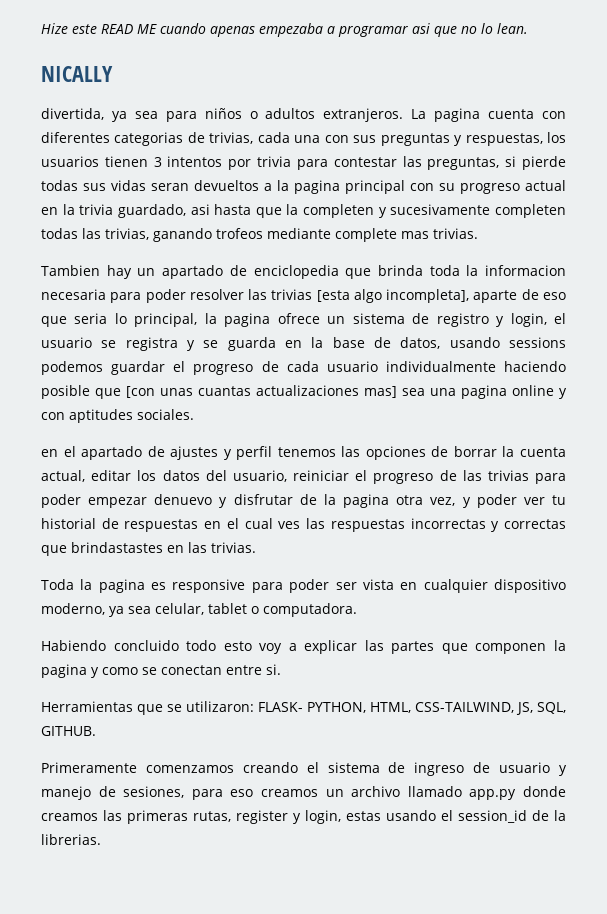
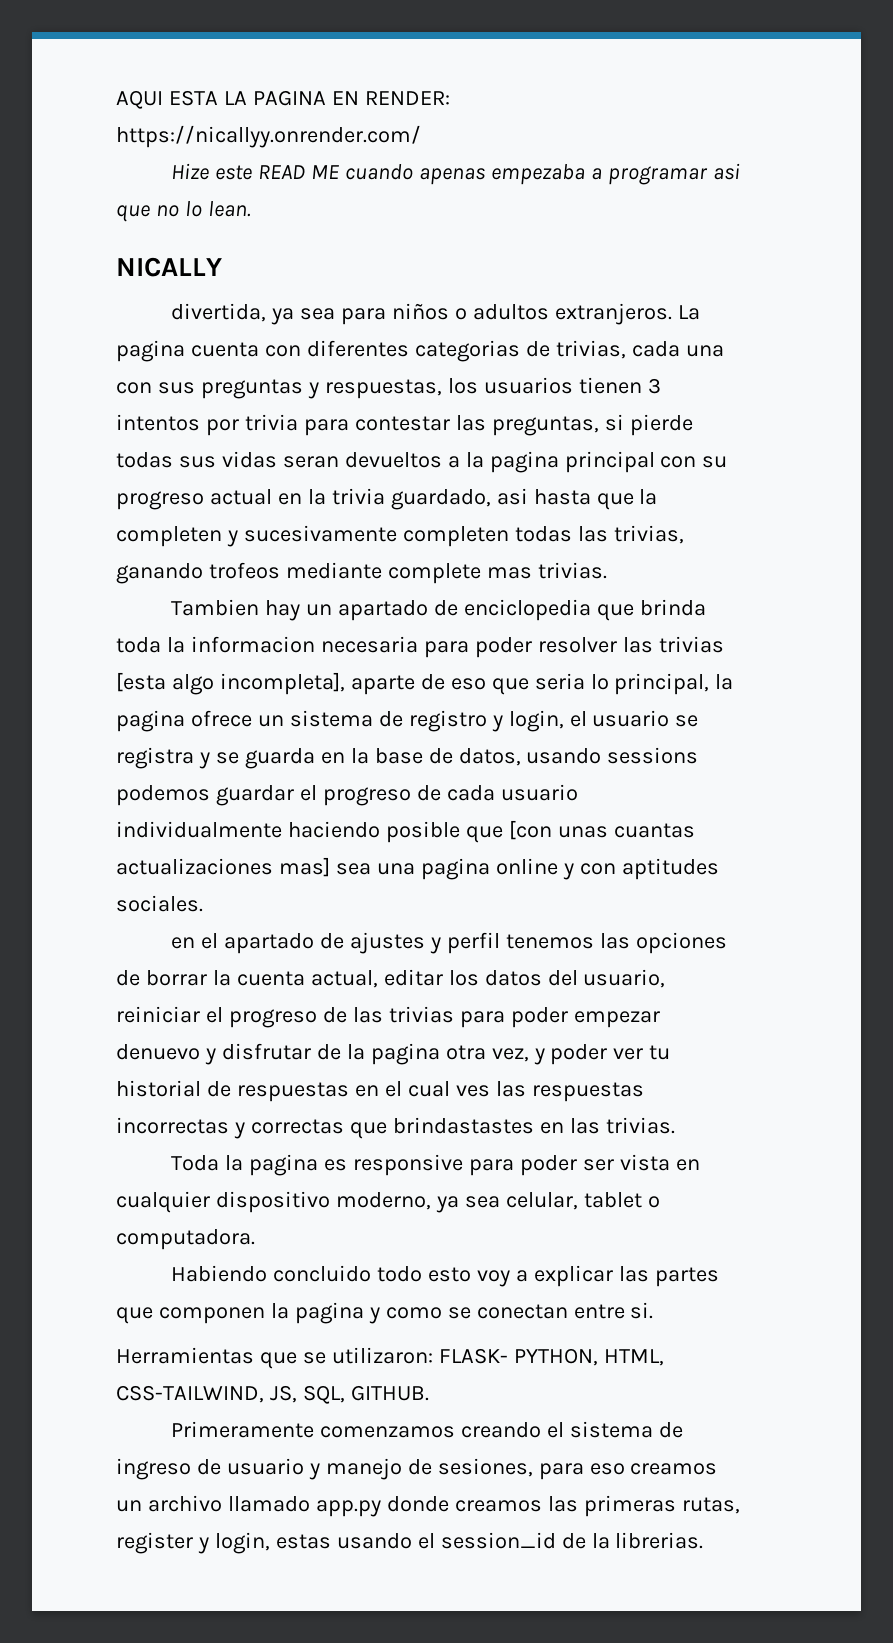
+ AQUI ESTA LA PAGINA EN RENDER: https://nicallyy.onrender.com/

